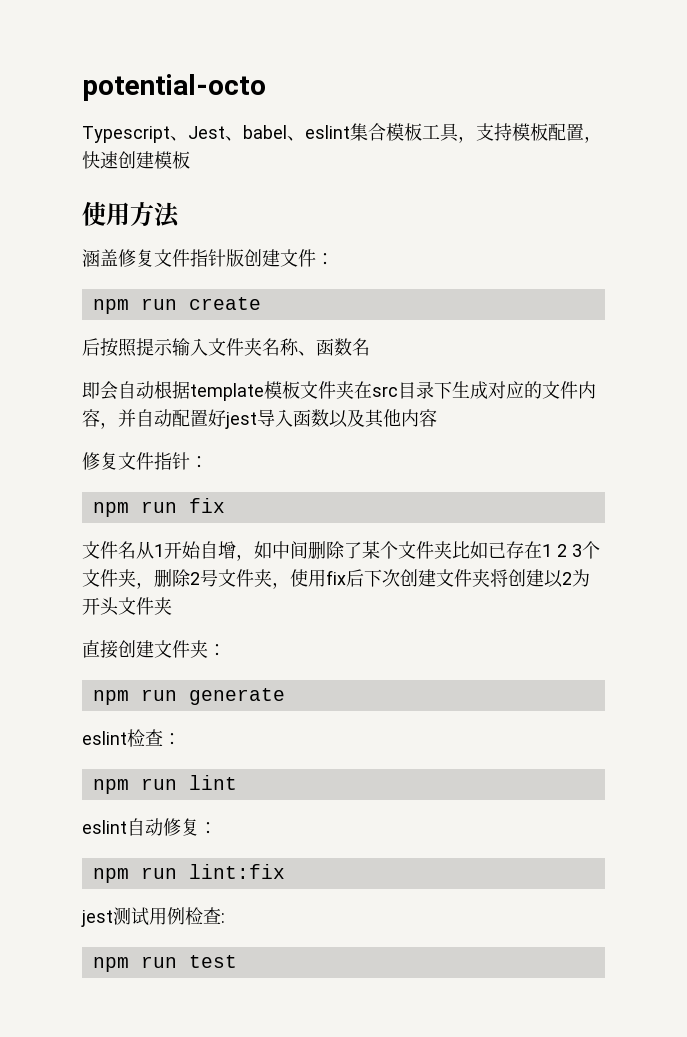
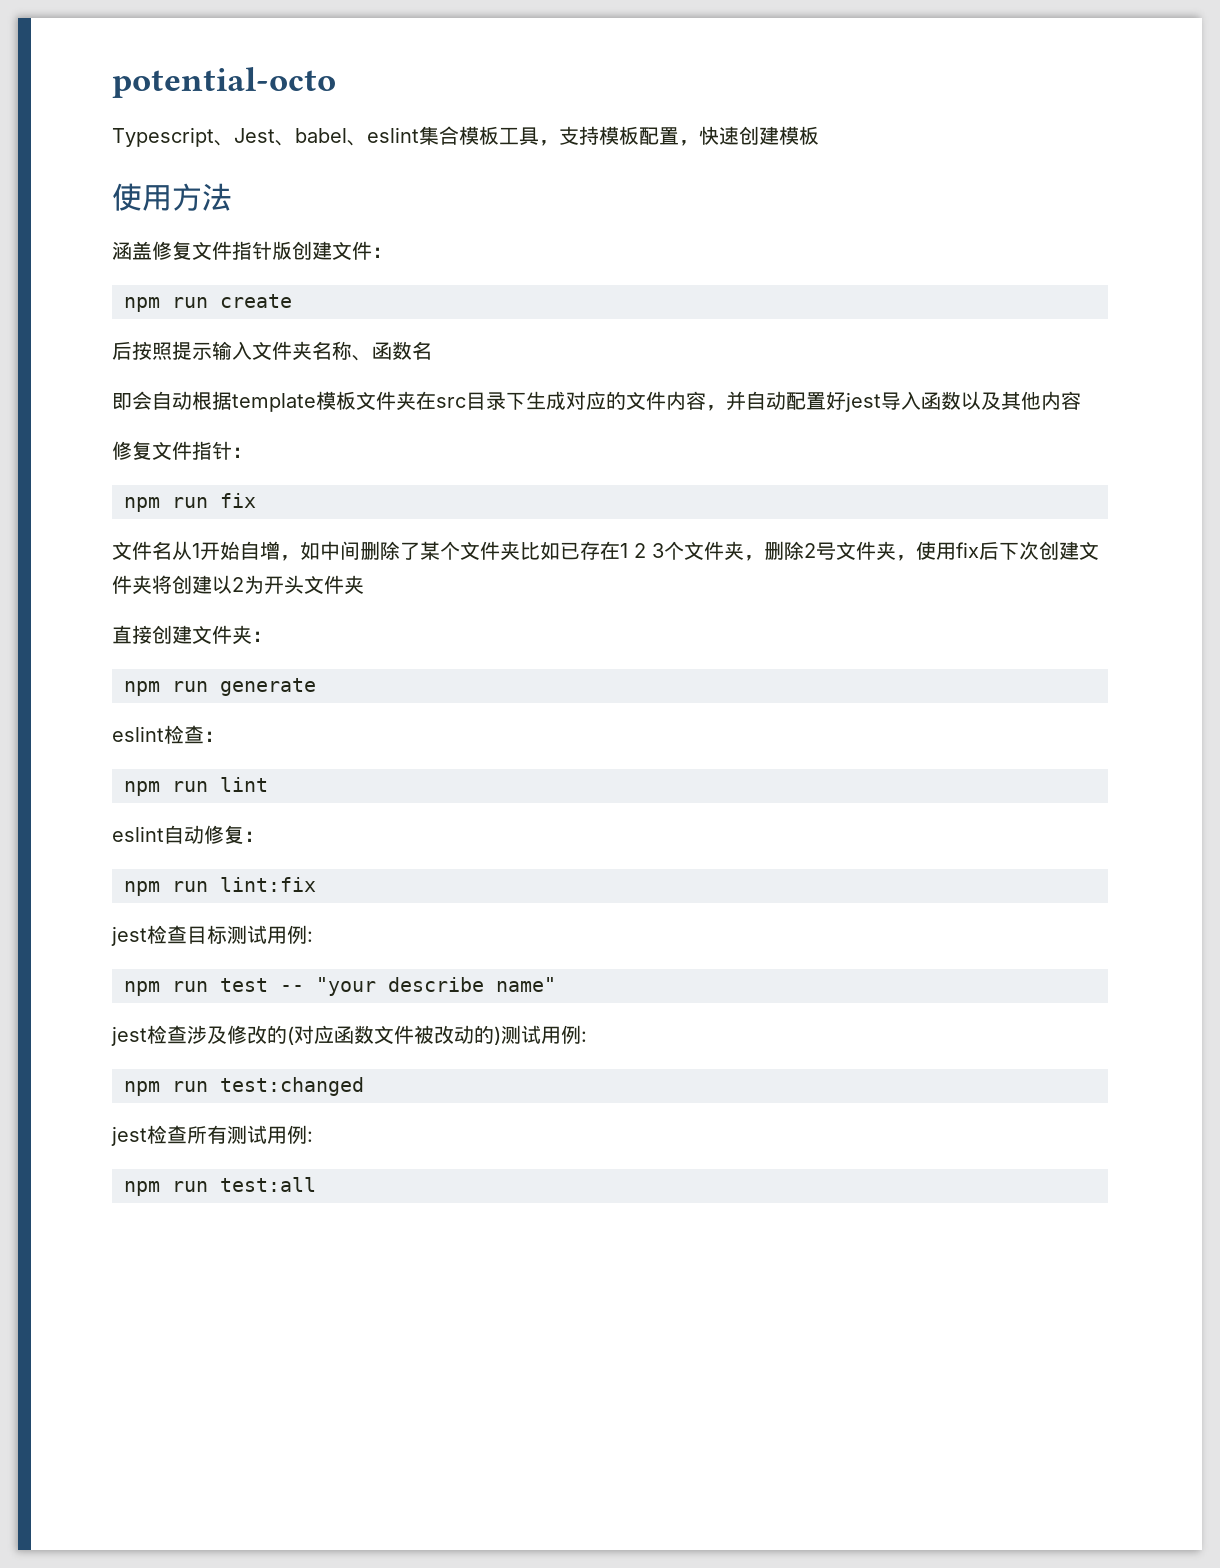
- jest测试用例检查:
+ jest检查目标测试用例:
- npm run test
+ npm run test -- "your describe name"
+ jest检查涉及修改的(对应函数文件被改动的)测试用例:
+ npm run test:changed
+ jest检查所有测试用例:
+ npm run test:all

